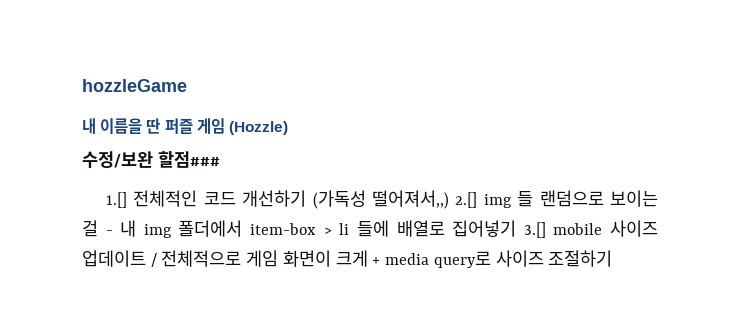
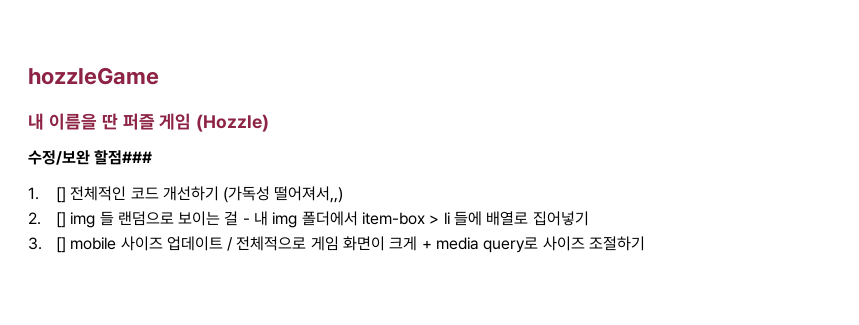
- 1.[] 전체적인 코드 개선하기 (가독성 떨어져서,,) 2.[] img 들 랜덤으로 보이는 걸 - 내 img 폴더에서 item-box > li 들에 배열로 집어넣기 3.[] mobile 사이즈 업데이트 / 전체적으로 게임 화면이 크게 + media query로 사이즈 조절하기
+ 1. [] 전체적인 코드 개선하기 (가독성 떨어져서,,)
+ 2. [] img 들 랜덤으로 보이는 걸 - 내 img 폴더에서 item-box > li 들에 배열로 집어넣기
+ 3. [] mobile 사이즈 업데이트 / 전체적으로 게임 화면이 크게 + media query로 사이즈 조절하기

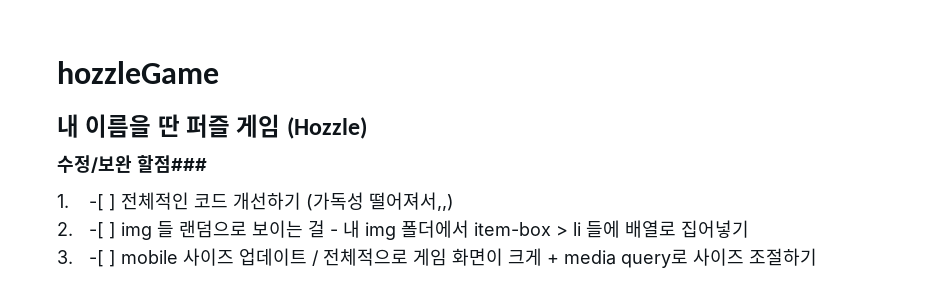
- 1. [] 전체적인 코드 개선하기 (가독성 떨어져서,,)
+ 1. -[ ] 전체적인 코드 개선하기 (가독성 떨어져서,,)
- 2. [] img 들 랜덤으로 보이는 걸 - 내 img 폴더에서 item-box > li 들에 배열로 집어넣기
+ 2. -[ ] img 들 랜덤으로 보이는 걸 - 내 img 폴더에서 item-box > li 들에 배열로 집어넣기
- 3. [] mobile 사이즈 업데이트 / 전체적으로 게임 화면이 크게 + media query로 사이즈 조절하기
+ 3. -[ ] mobile 사이즈 업데이트 / 전체적으로 게임 화면이 크게 + media query로 사이즈 조절하기

